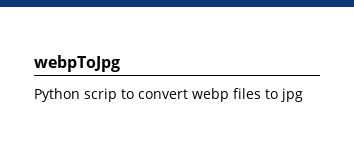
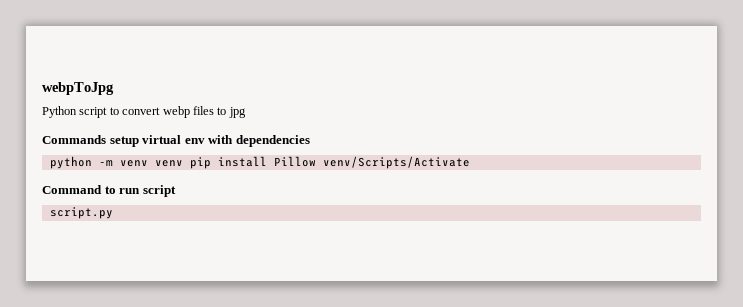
- Python scrip to convert webp files to jpg
+ Python script to convert webp files to jpg
+ Commands setup virtual env with dependencies
+ python -m venv venv pip install Pillow venv/Scripts/Activate
+ Command to run script
+ script.py

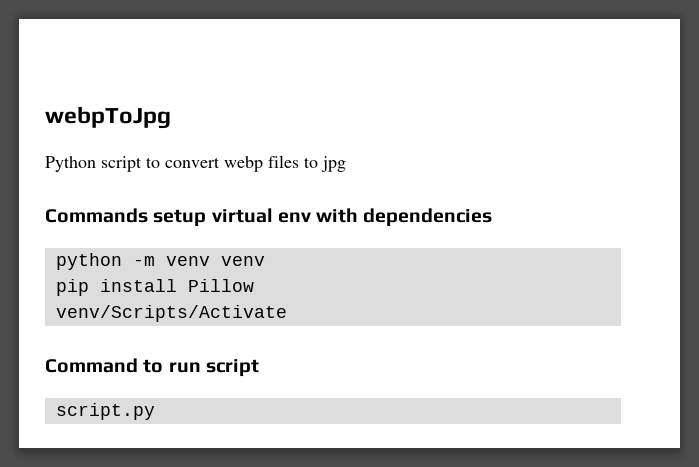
- python -m venv venv pip install Pillow venv/Scripts/Activate
+ python -m venv venv
+ pip install Pillow
+ venv/Scripts/Activate

